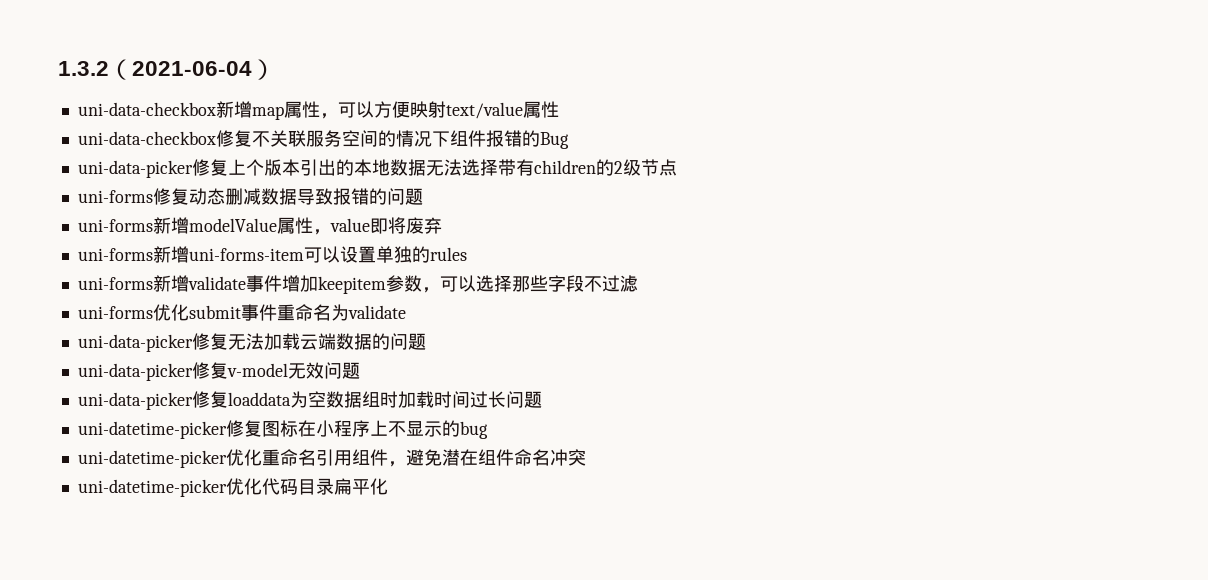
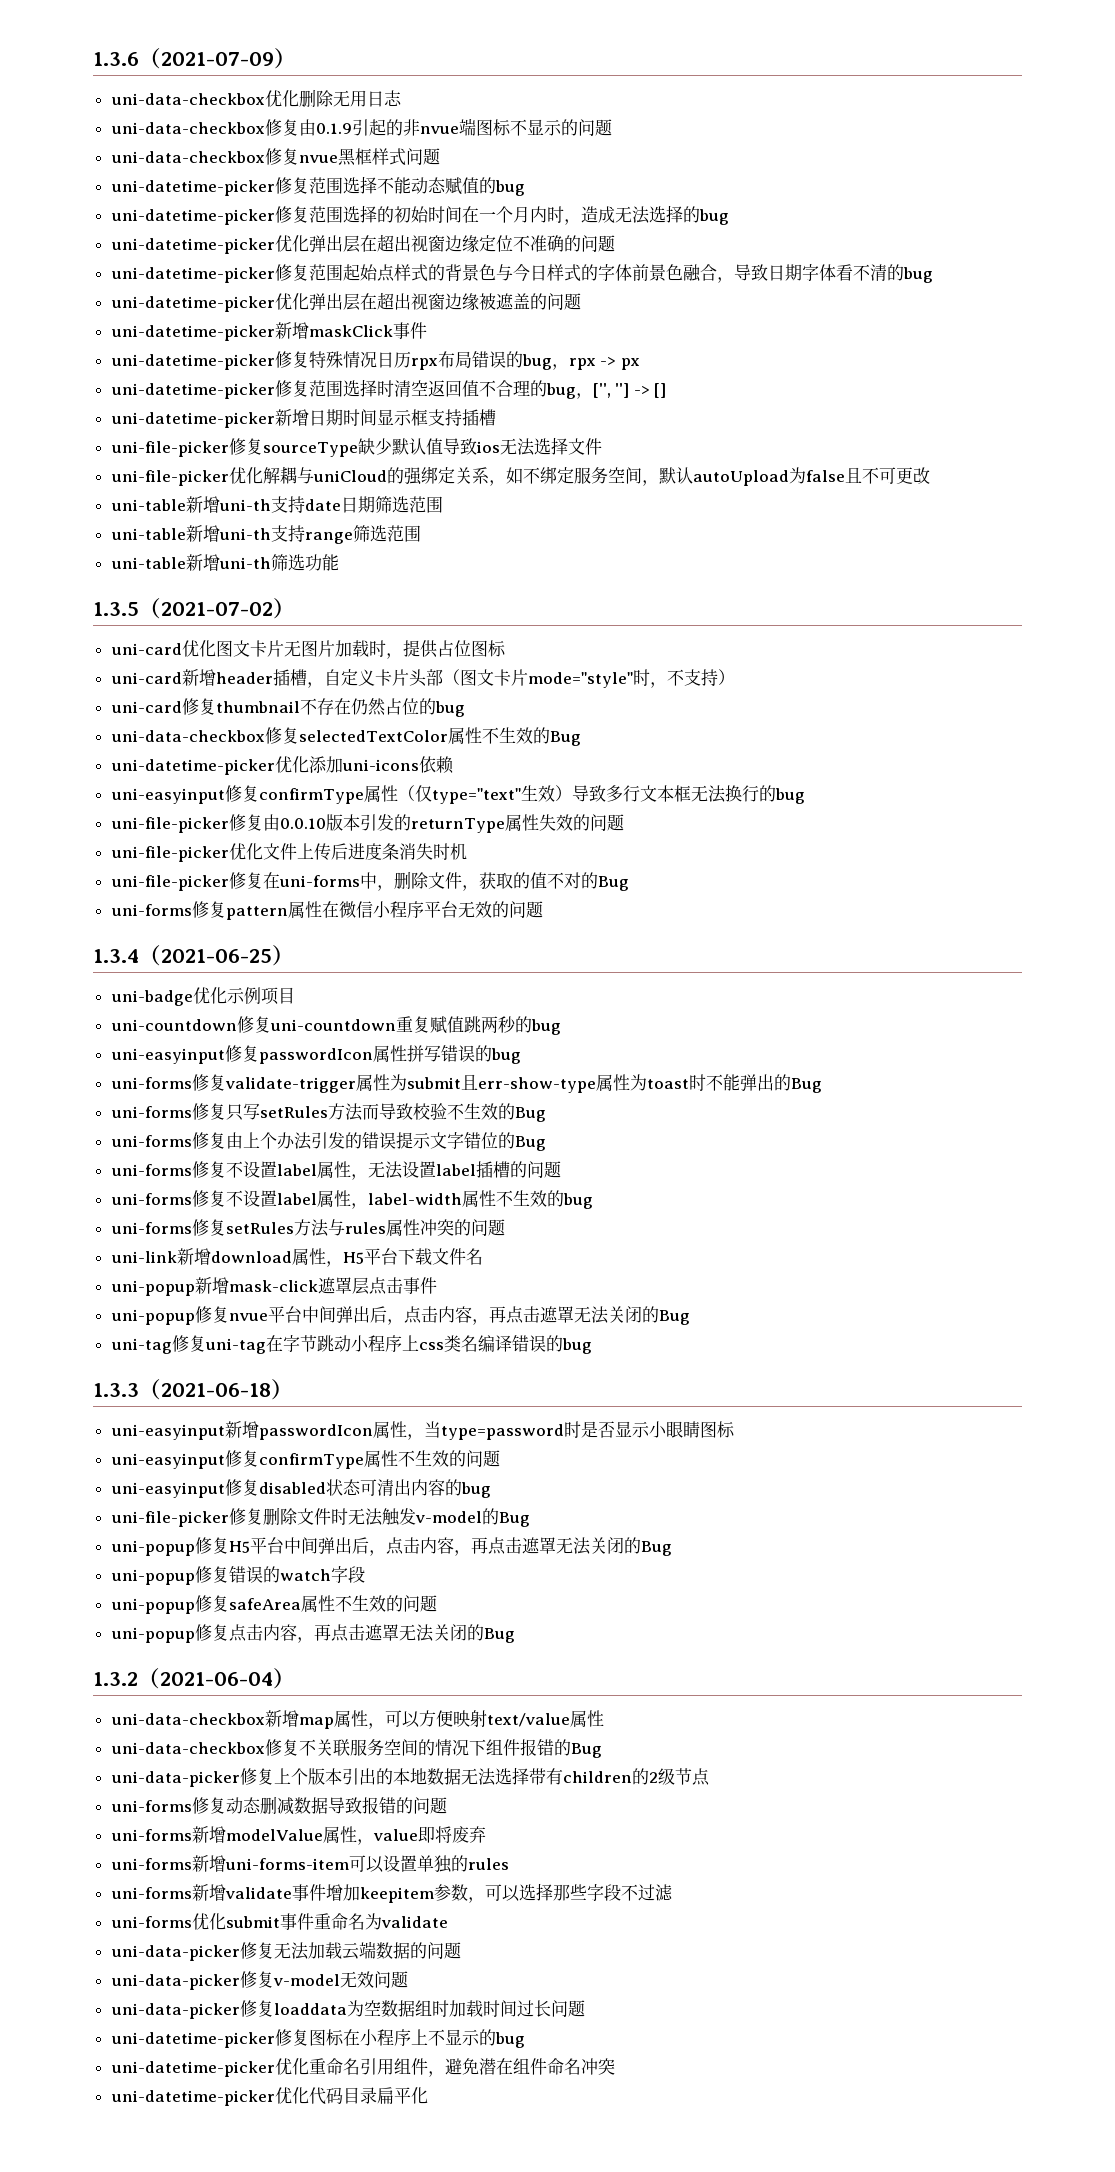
+ 1.3.6（2021-07-09）
+ uni-data-checkbox优化删除无用日志
+ uni-data-checkbox修复由0.1.9引起的非nvue端图标不显示的问题
+ uni-data-checkbox修复nvue黑框样式问题
+ uni-datetime-picker修复范围选择不能动态赋值的bug
+ uni-datetime-picker修复范围选择的初始时间在一个月内时，造成无法选择的bug
+ uni-datetime-picker优化弹出层在超出视窗边缘定位不准确的问题
+ uni-datetime-picker修复范围起始点样式的背景色与今日样式的字体前景色融合，导致日期字体看不清的bug
+ uni-datetime-picker优化弹出层在超出视窗边缘被遮盖的问题
+ uni-datetime-picker新增maskClick事件
+ uni-datetime-picker修复特殊情况日历rpx布局错误的bug，rpx -> px
+ uni-datetime-picker修复范围选择时清空返回值不合理的bug，['', ''] -> []
+ uni-datetime-picker新增日期时间显示框支持插槽
+ uni-file-picker修复sourceType缺少默认值导致ios无法选择文件
+ uni-file-picker优化解耦与uniCloud的强绑定关系，如不绑定服务空间，默认autoUpload为false且不可更改
+ uni-table新增uni-th支持date日期筛选范围
+ uni-table新增uni-th支持range筛选范围
+ uni-table新增uni-th筛选功能
+ 1.3.5（2021-07-02）
+ uni-card优化图文卡片无图片加载时，提供占位图标
+ uni-card新增header插槽，自定义卡片头部（图文卡片mode="style"时，不支持）
+ uni-card修复thumbnail不存在仍然占位的bug
+ uni-data-checkbox修复selectedTextColor属性不生效的Bug
+ uni-datetime-picker优化添加uni-icons依赖
+ uni-easyinput修复confirmType属性（仅type="text"生效）导致多行文本框无法换行的bug
+ uni-file-picker修复由0.0.10版本引发的returnType属性失效的问题
+ uni-file-picker优化文件上传后进度条消失时机
+ uni-file-picker修复在uni-forms中，删除文件，获取的值不对的Bug
+ uni-forms修复pattern属性在微信小程序平台无效的问题
+ 1.3.4（2021-06-25）
+ uni-badge优化示例项目
+ uni-countdown修复uni-countdown重复赋值跳两秒的bug
+ uni-easyinput修复passwordIcon属性拼写错误的bug
+ uni-forms修复validate-trigger属性为submit且err-show-type属性为toast时不能弹出的Bug
+ uni-forms修复只写setRules方法而导致校验不生效的Bug
+ uni-forms修复由上个办法引发的错误提示文字错位的Bug
+ uni-forms修复不设置label属性，无法设置label插槽的问题
+ uni-forms修复不设置label属性，label-width属性不生效的bug
+ uni-forms修复setRules方法与rules属性冲突的问题
+ uni-link新增download属性，H5平台下载文件名
+ uni-popup新增mask-click遮罩层点击事件
+ uni-popup修复nvue平台中间弹出后，点击内容，再点击遮罩无法关闭的Bug
+ uni-tag修复uni-tag在字节跳动小程序上css类名编译错误的bug
+ 1.3.3（2021-06-18）
+ uni-easyinput新增passwordIcon属性，当type=password时是否显示小眼睛图标
+ uni-easyinput修复confirmType属性不生效的问题
+ uni-easyinput修复disabled状态可清出内容的bug
+ uni-file-picker修复删除文件时无法触发v-model的Bug
+ uni-popup修复H5平台中间弹出后，点击内容，再点击遮罩无法关闭的Bug
+ uni-popup修复错误的watch字段
+ uni-popup修复safeArea属性不生效的问题
+ uni-popup修复点击内容，再点击遮罩无法关闭的Bug

